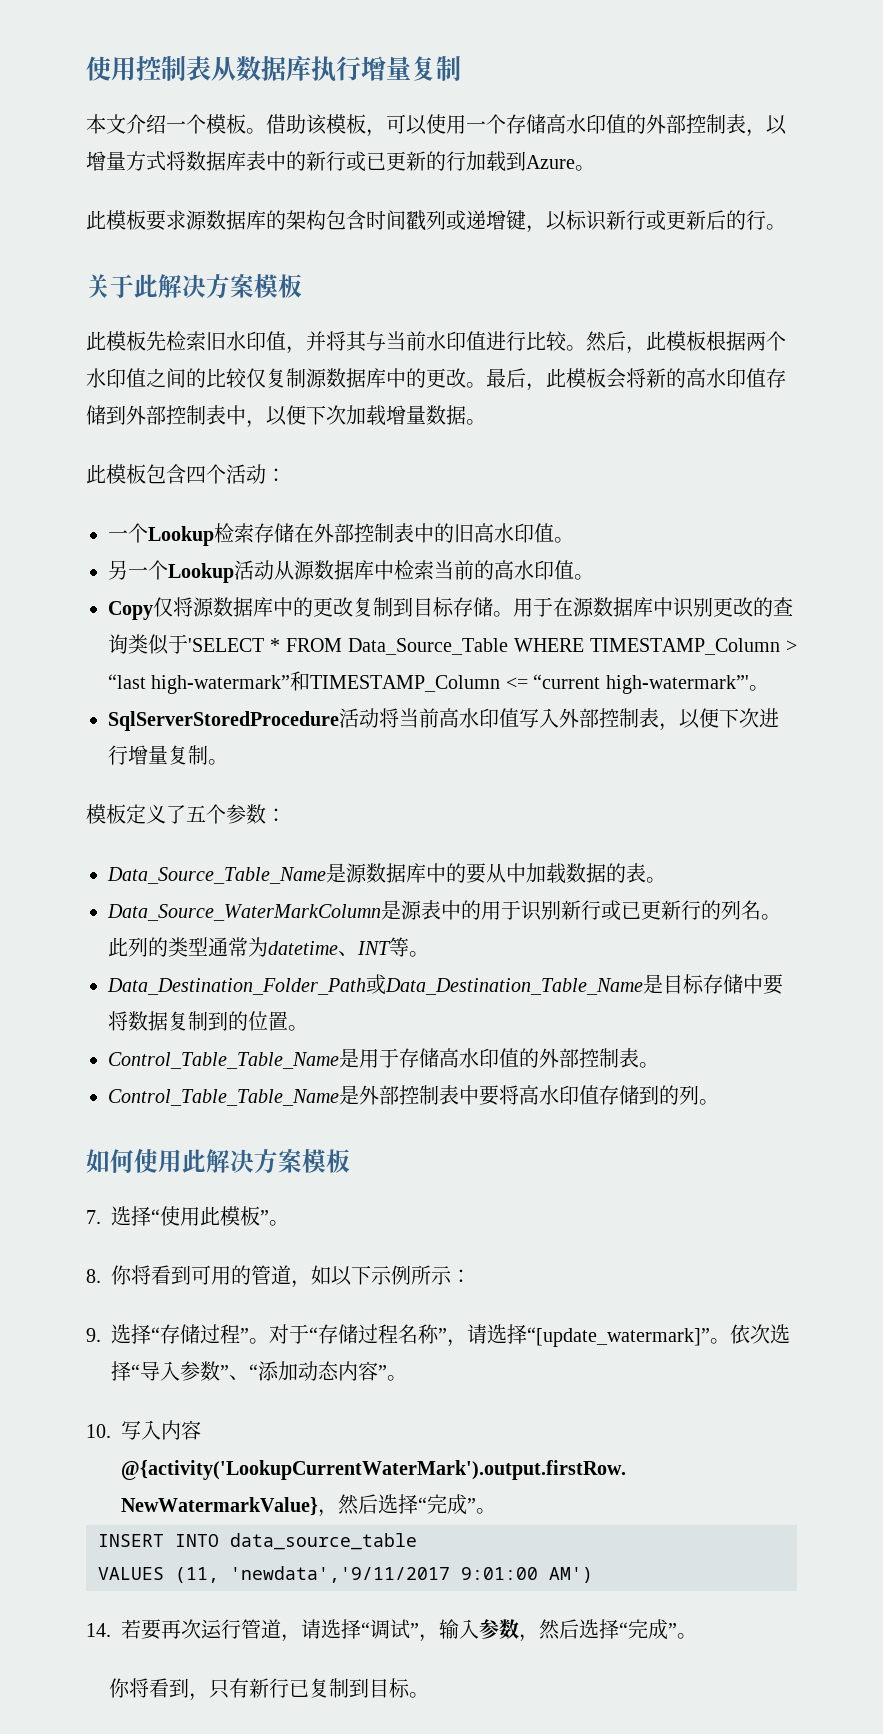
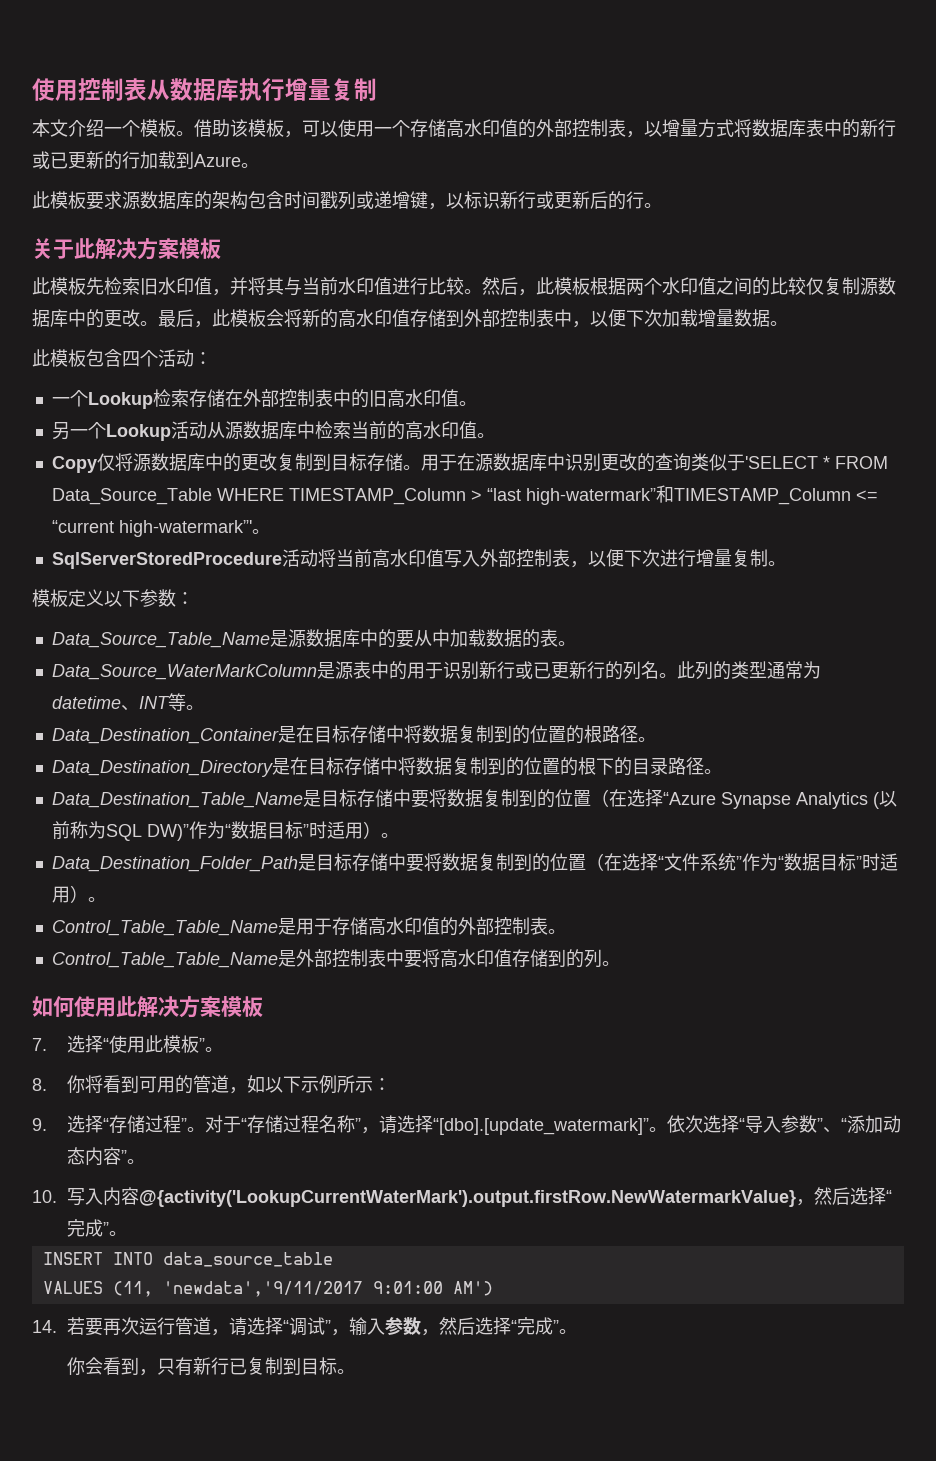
- 模板定义了五个参数：
+ 模板定义以下参数：
- Data_Destination_Folder_Path或Data_Destination_Table_Name是目标存储中要将数据复制到的位置。
+ Data_Destination_Container是在目标存储中将数据复制到的位置的根路径。
+ Data_Destination_Directory是在目标存储中将数据复制到的位置的根下的目录路径。
+ Data_Destination_Table_Name是目标存储中要将数据复制到的位置（在选择“Azure Synapse Analytics (以前称为SQL DW)”作为“数据目标”时适用）。
+ Data_Destination_Folder_Path是目标存储中要将数据复制到的位置（在选择“文件系统”作为“数据目标”时适用）。
- 对于“存储过程名称”，请选择“[update_watermark]”。
+ 对于“存储过程名称”，请选择“[dbo].[update_watermark]”。
- 你将看到，只有新行已复制到目标。
+ 你会看到，只有新行已复制到目标。

